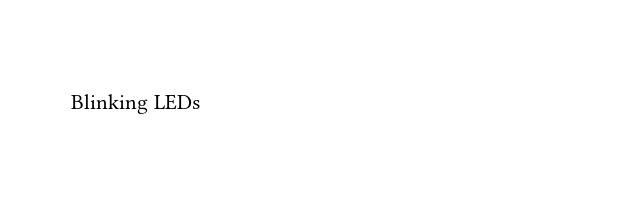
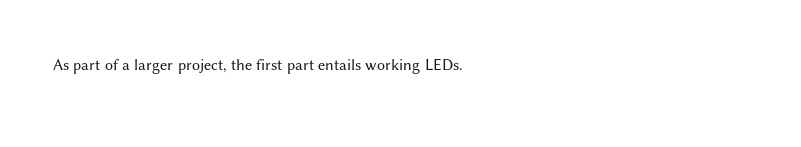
- Blinking LEDs
+ As part of a larger project, the first part entails working LEDs.

